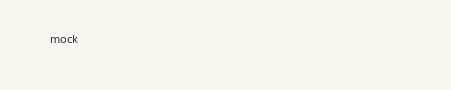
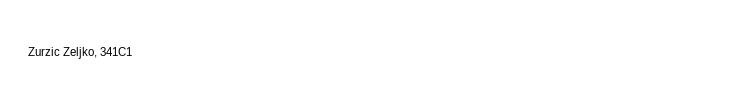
- mock
+ Zurzic Zeljko, 341C1

